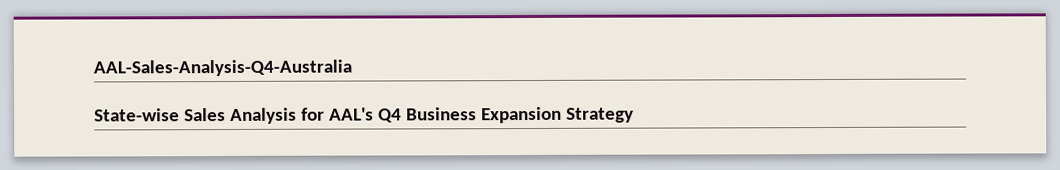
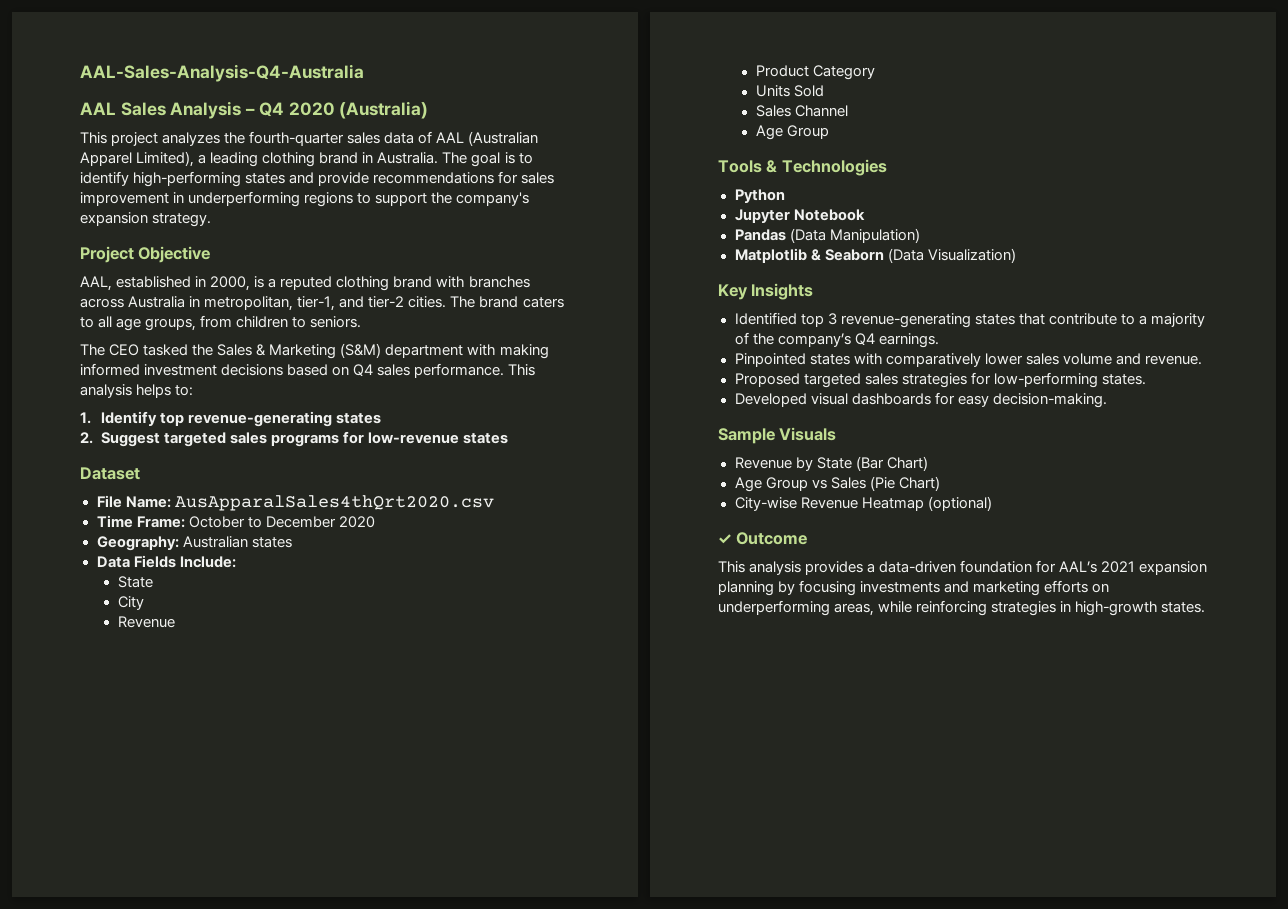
- State-wise Sales Analysis for AAL's Q4 Business Expansion Strategy
+ AAL Sales Analysis – Q4 2020 (Australia)
+ This project analyzes the fourth-quarter sales data of AAL (Australian Apparel Limited), a leading clothing brand in Australia. The goal is to identify high-performing states and provide recommendations for sales improvement in underperforming regions to support the company's expansion strategy.
+ Project Objective
+ AAL, established in 2000, is a reputed clothing brand with branches across Australia in metropolitan, tier-1, and tier-2 cities. The brand caters to all age groups, from children to seniors.
+ The CEO tasked the Sales & Marketing (S&M) department with making informed investment decisions based on Q4 sales performance. This analysis helps to:
+ 1. Identify top revenue-generating states
+ 2. Suggest targeted sales programs for low-revenue states
+ Dataset
+ File Name: AusApparalSales4thQrt2020.csv
+ Time Frame: October to December 2020
+ Geography: Australian states
+ Data Fields Include:
+ State
+ City
+ Revenue
+ Product Category
+ Units Sold
+ Sales Channel
+ Age Group
+ Tools & Technologies
+ Python
+ Jupyter Notebook
+ Pandas (Data Manipulation)
+ Matplotlib & Seaborn (Data Visualization)
+ Key Insights
+ Identified top 3 revenue-generating states that contribute to a majority of the company’s Q4 earnings.
+ Pinpointed states with comparatively lower sales volume and revenue.
+ Proposed targeted sales strategies for low-performing states.
+ Developed visual dashboards for easy decision-making.
+ Sample Visuals
+ Revenue by State (Bar Chart)
+ Age Group vs Sales (Pie Chart)
+ City-wise Revenue Heatmap (optional)
+ ✓ Outcome
+ This analysis provides a data-driven foundation for AAL’s 2021 expansion planning by focusing investments and marketing efforts on underperforming areas, while reinforcing strategies in high-growth states.

